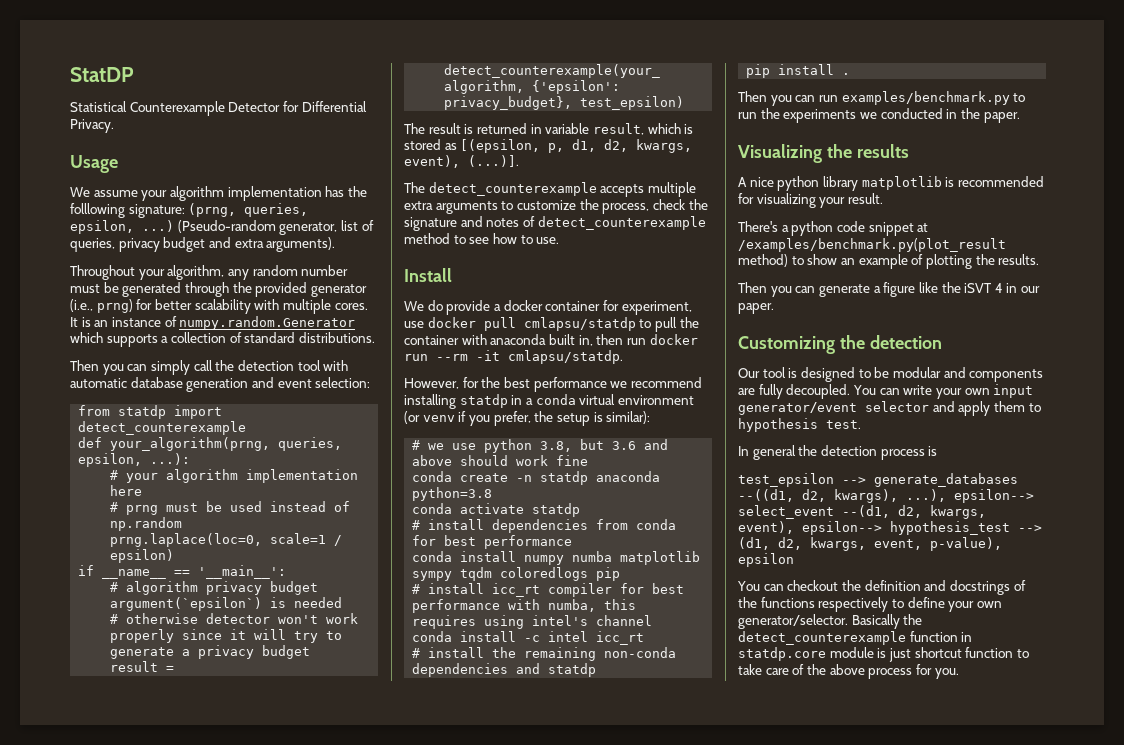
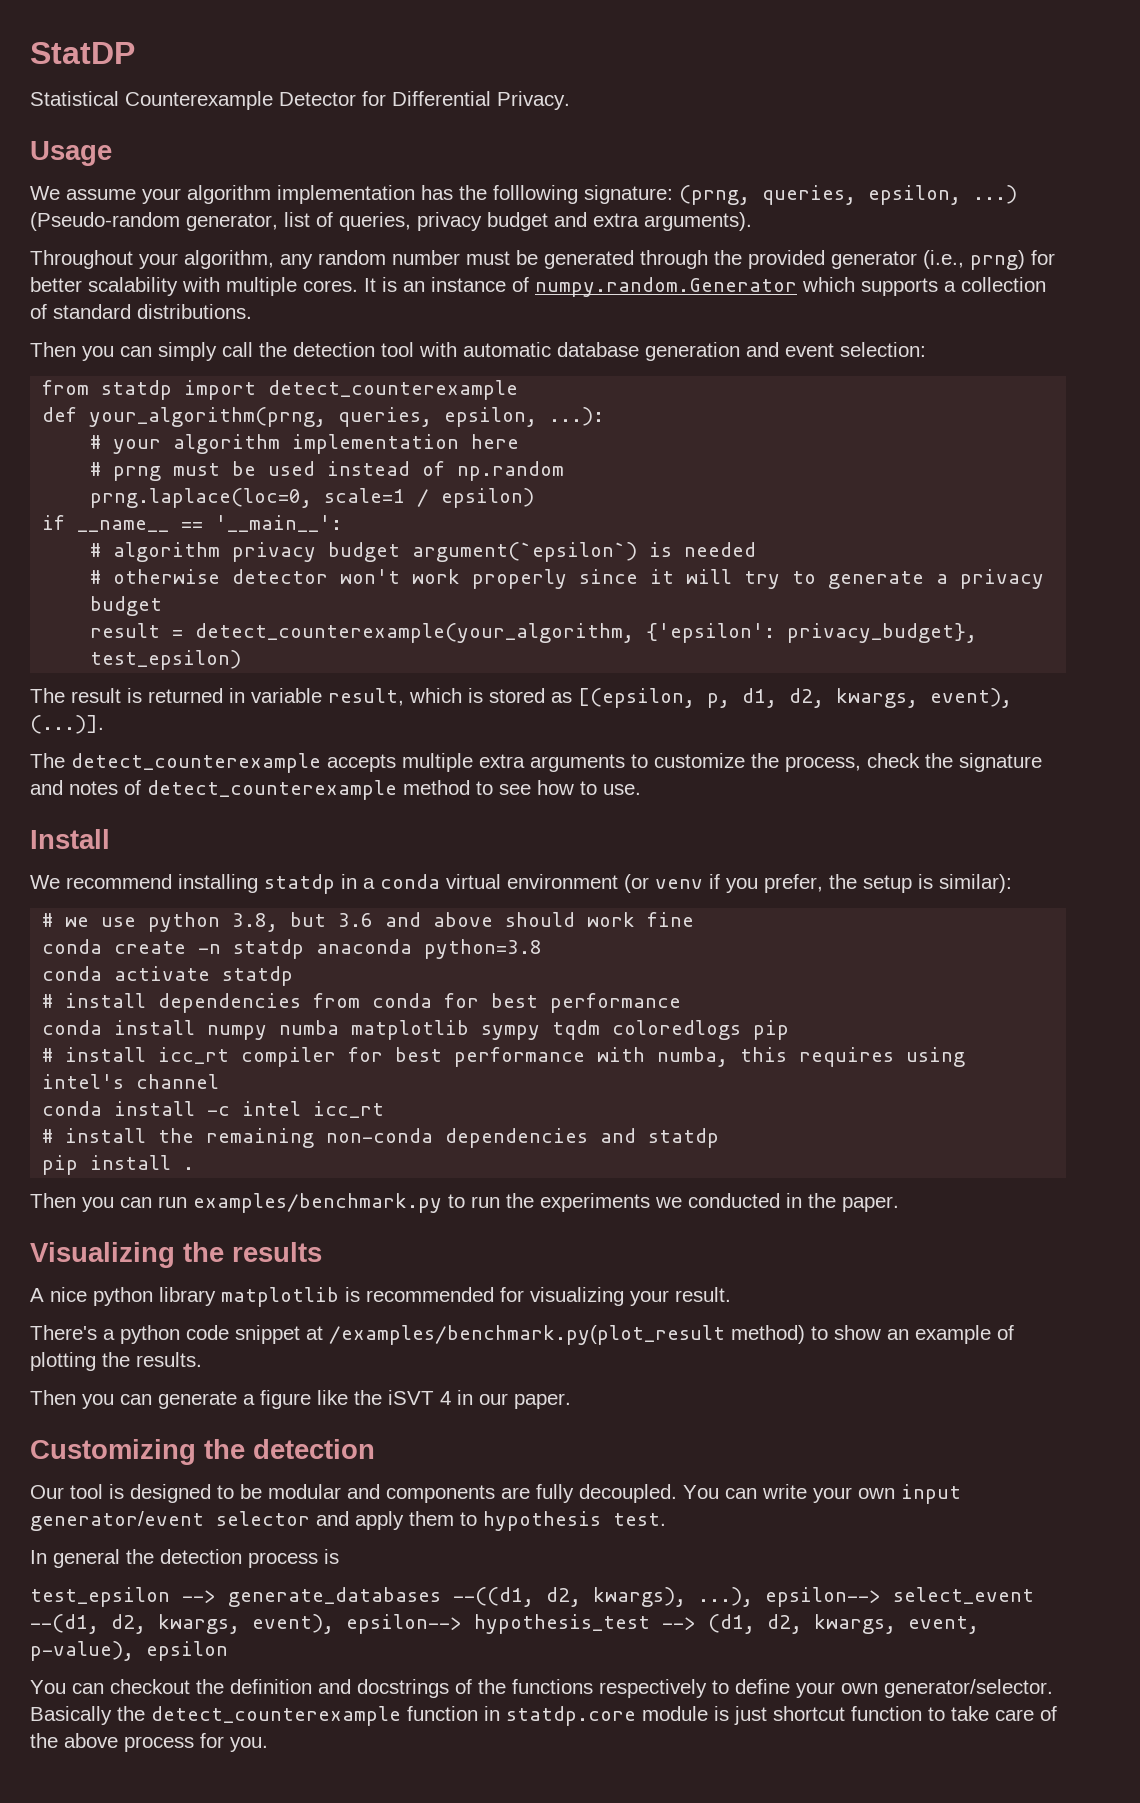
- We do provide a docker container for experiment, use docker pull cmlapsu/statdp to pull the container with anaconda built in, then run docker run --rm -it cmlapsu/statdp.
- However, for the best performance we recommend installing statdp in a conda virtual environment (or venv if you prefer, the setup is similar):
+ We recommend installing statdp in a conda virtual environment (or venv if you prefer, the setup is similar):

